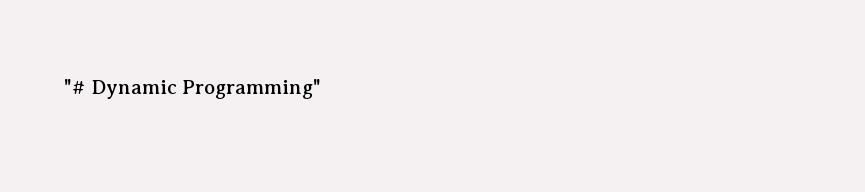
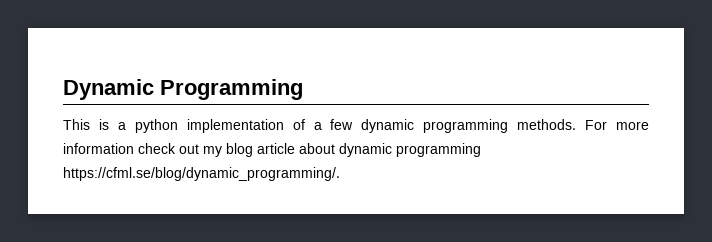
- "# Dynamic Programming"
+ Dynamic Programming
+ This is a python implementation of a few dynamic programming methods. For more information check out my blog article about dynamic programming https://cfml.se/blog/dynamic_programming/.

